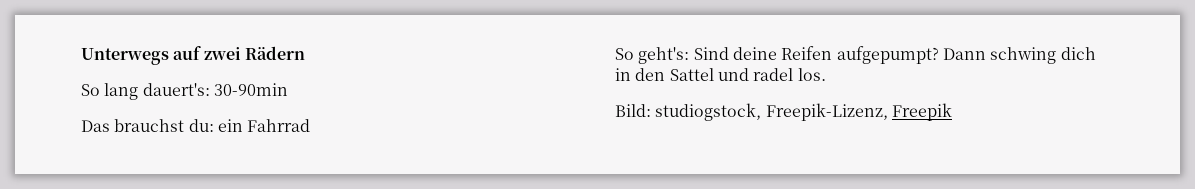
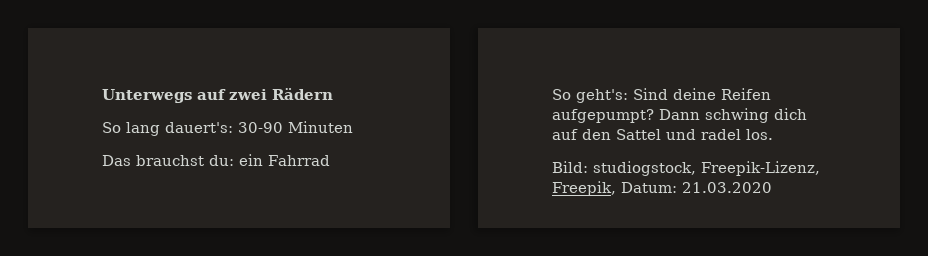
- So lang dauert's: 30-90min
+ So lang dauert's: 30-90 Minuten
- Dann schwing dich in den Sattel und radel los.
+ Dann schwing dich auf den Sattel und radel los.
- Bild: studiogstock, Freepik-Lizenz, Freepik
+ Bild: studiogstock, Freepik-Lizenz, Freepik, Datum: 21.03.2020

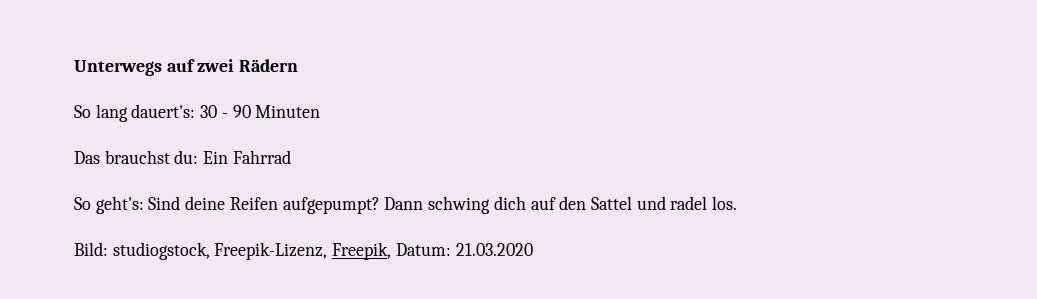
- So lang dauert's: 30-90 Minuten
+ So lang dauert's: 30 - 90 Minuten
- Das brauchst du: ein Fahrrad
+ Das brauchst du: Ein Fahrrad

